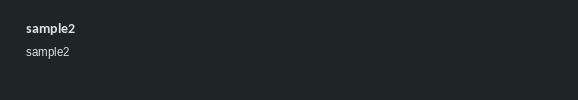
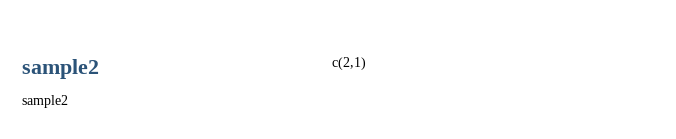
+ c(2,1)

